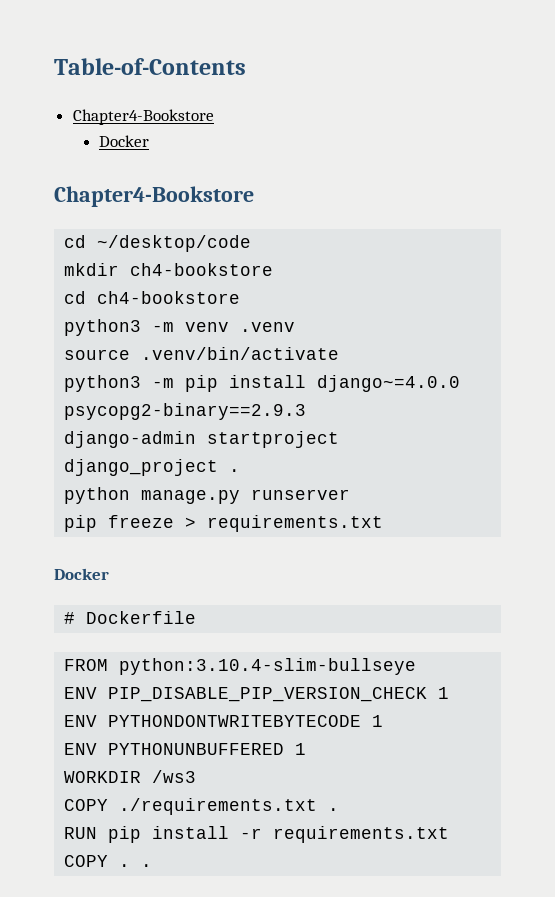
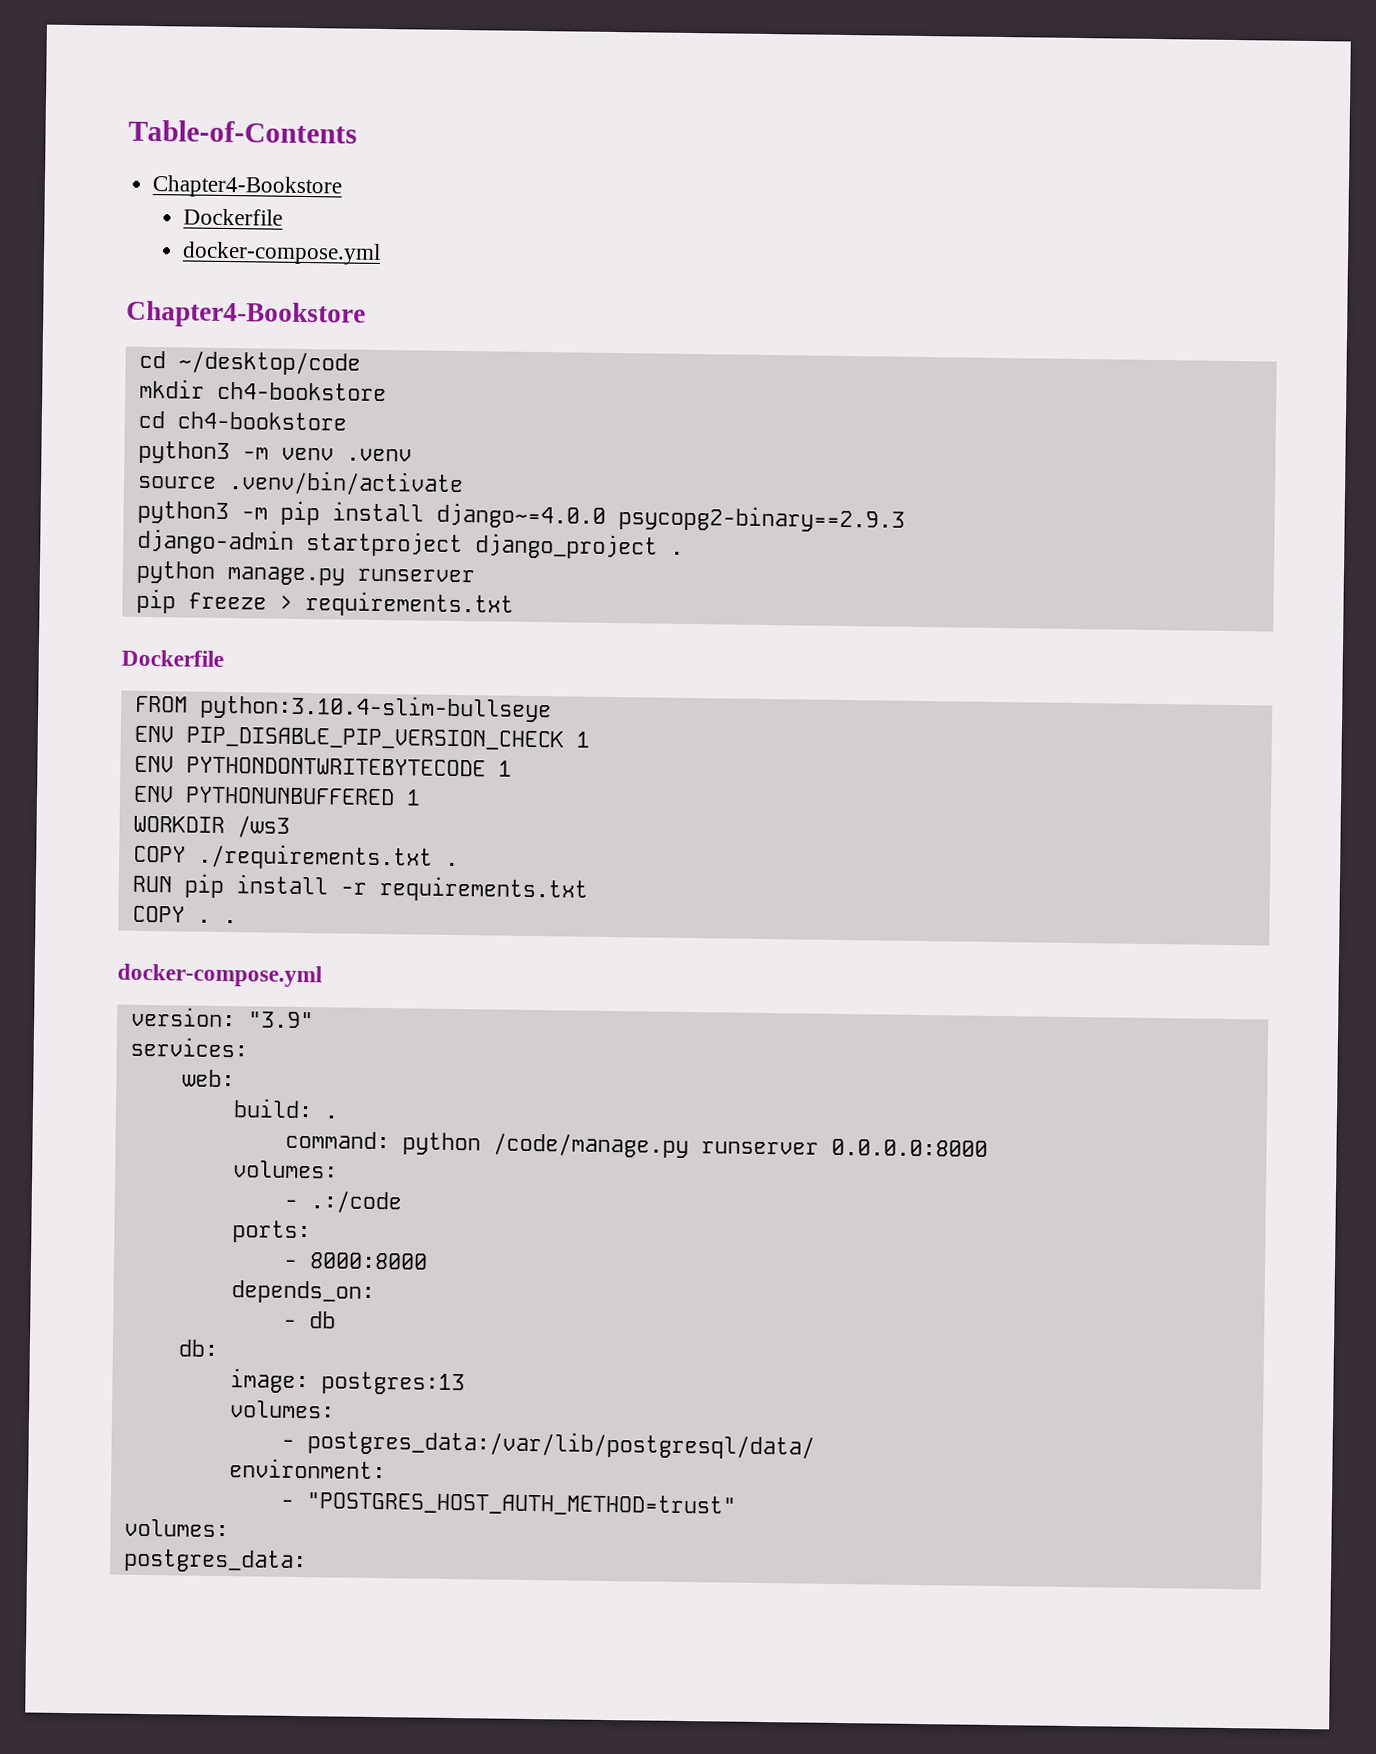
  Table-of-Contents
  Chapter4-Bookstore
- Docker
+ Dockerfile
+ docker-compose.yml
  pip freeze > requirements.txt
- Docker
- # Dockerfile
+ Dockerfile
  COPY . .
+ docker-compose.yml
+ version: "3.9"
+ services:
+ web:
+ build: .
+ command: python /code/manage.py runserver 0.0.0.0:8000
+ volumes:
+ - .:/code
+ ports:
+ - 8000:8000
+ depends_on:
+ - db
+ db:
+ image: postgres:13
+ volumes:
+ - postgres_data:/var/lib/postgresql/data/
+ environment:
+ - "POSTGRES_HOST_AUTH_METHOD=trust"
+ volumes:
+ postgres_data:

